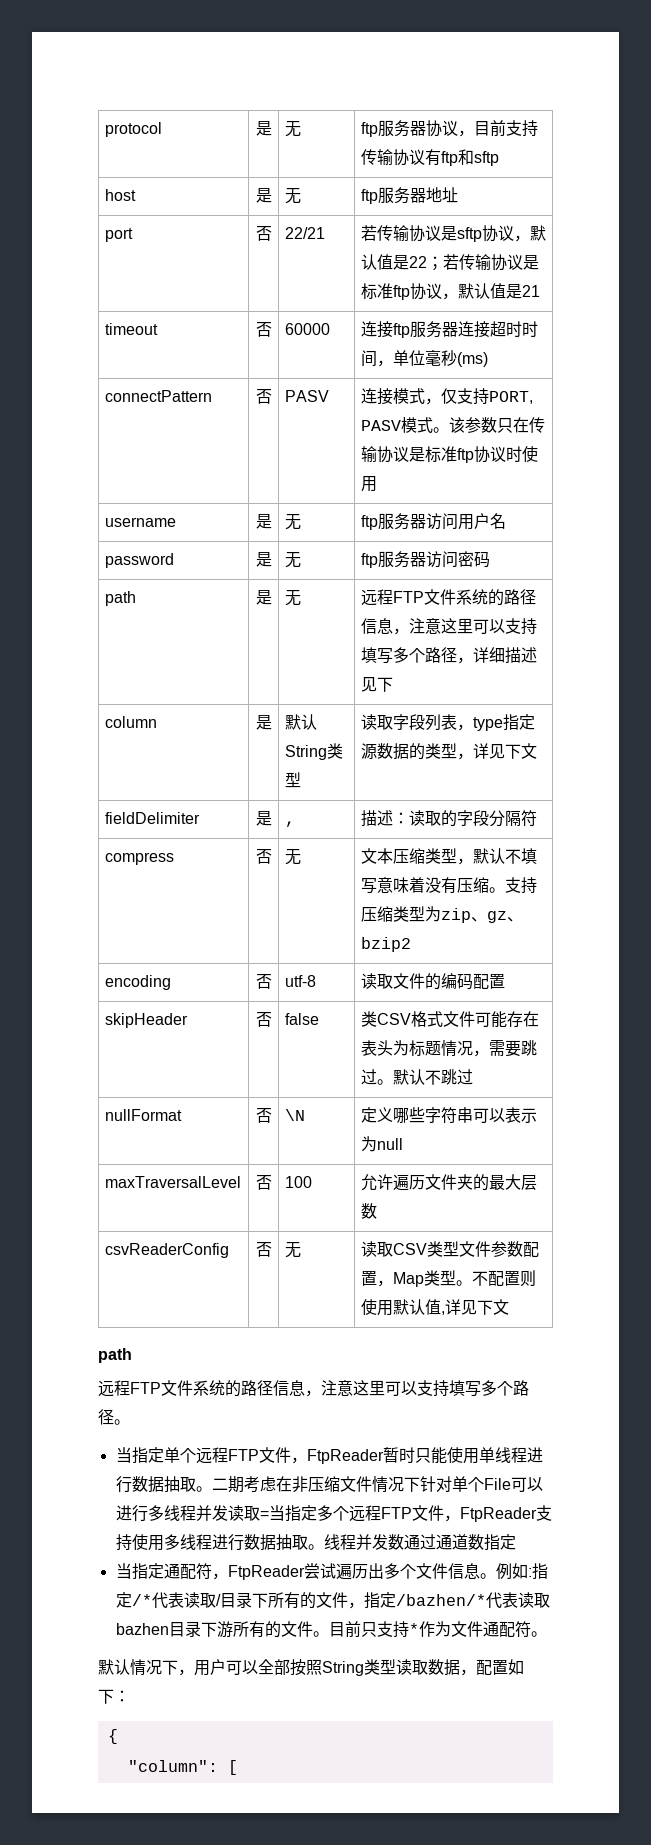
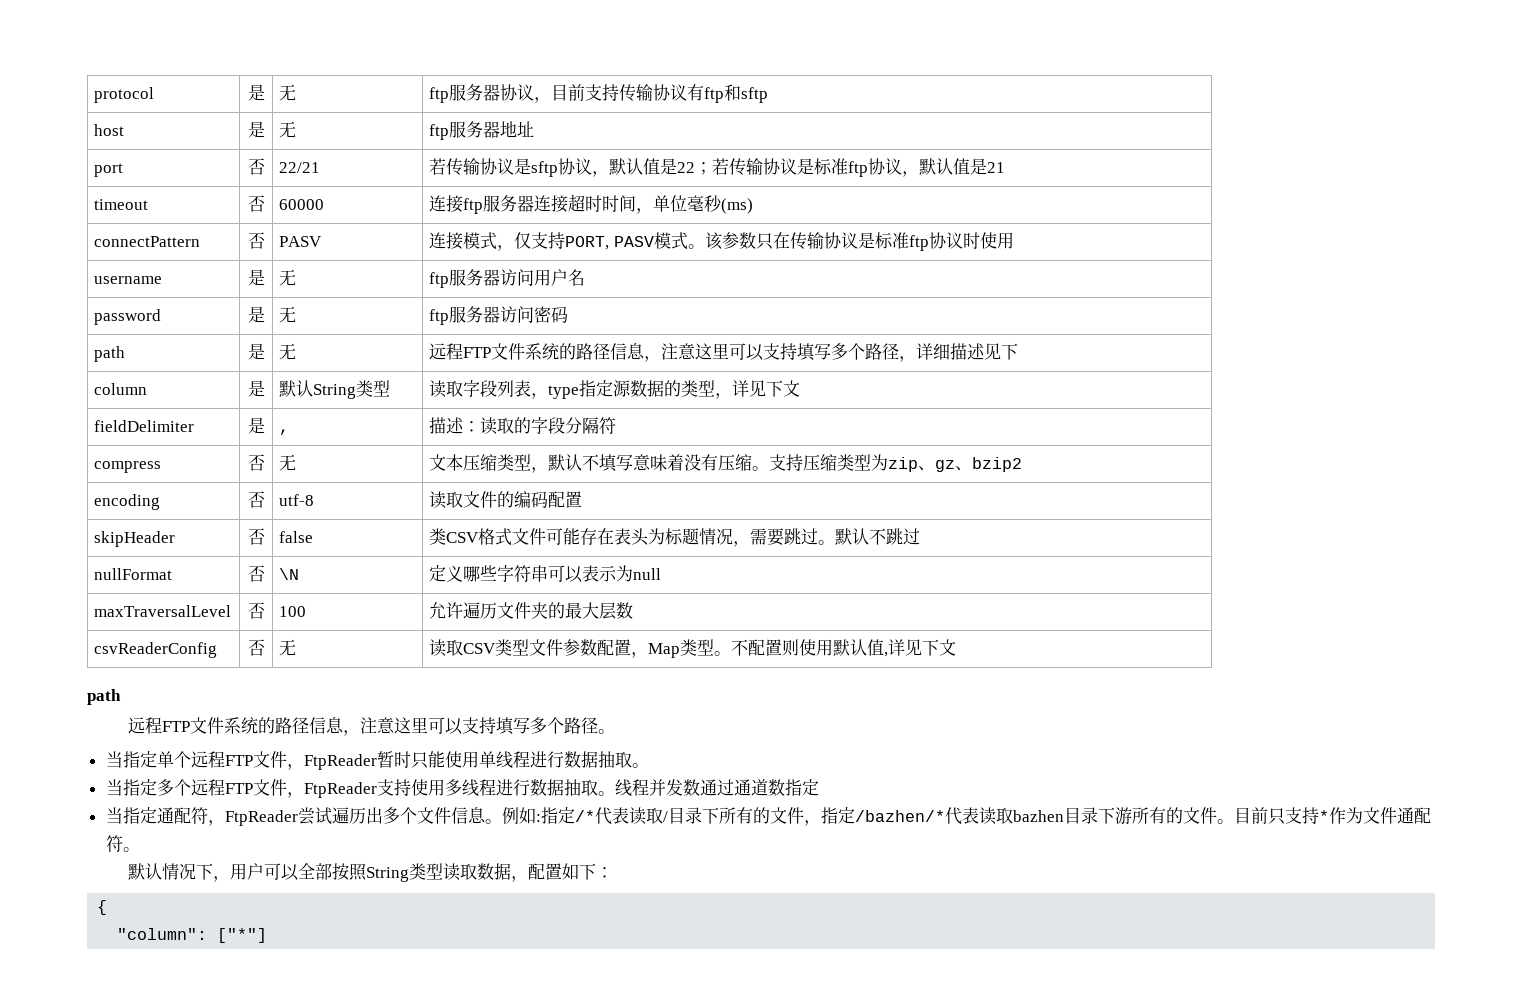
- 当指定单个远程FTP文件，FtpReader暂时只能使用单线程进行数据抽取。二期考虑在非压缩文件情况下针对单个File可以进行多线程并发读取=当指定多个远程FTP文件，FtpReader支持使用多线程进行数据抽取。
+ 当指定单个远程FTP文件，FtpReader暂时只能使用单线程进行数据抽取。
+ 当指定多个远程FTP文件，FtpReader支持使用多线程进行数据抽取。
- "column": [
+ "column": ["*"]

